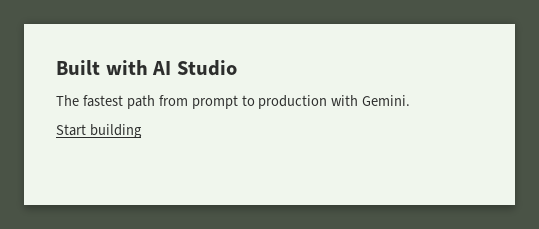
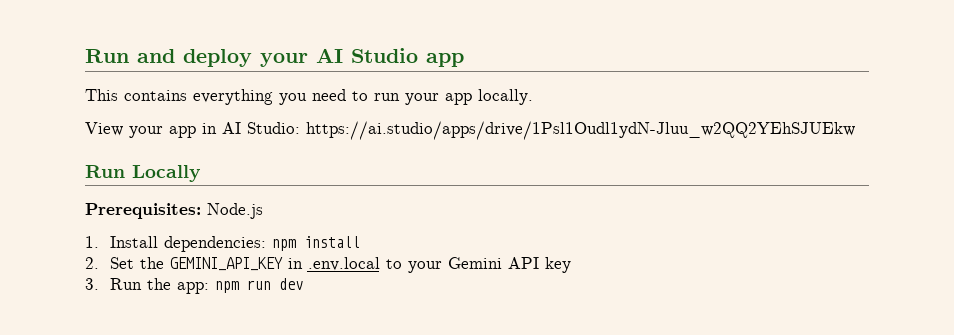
- Built with AI Studio
- The fastest path from prompt to production with Gemini.
- Start building
+ Run and deploy your AI Studio app
+ This contains everything you need to run your app locally.
+ View your app in AI Studio: https://ai.studio/apps/drive/1Psl1Oudl1ydN-Jluu_w2QQ2YEhSJUEkw
+ Run Locally
+ Prerequisites: Node.js
+ 1. Install dependencies: npm install
+ 2. Set the GEMINI_API_KEY in .env.local to your Gemini API key
+ 3. Run the app: npm run dev

